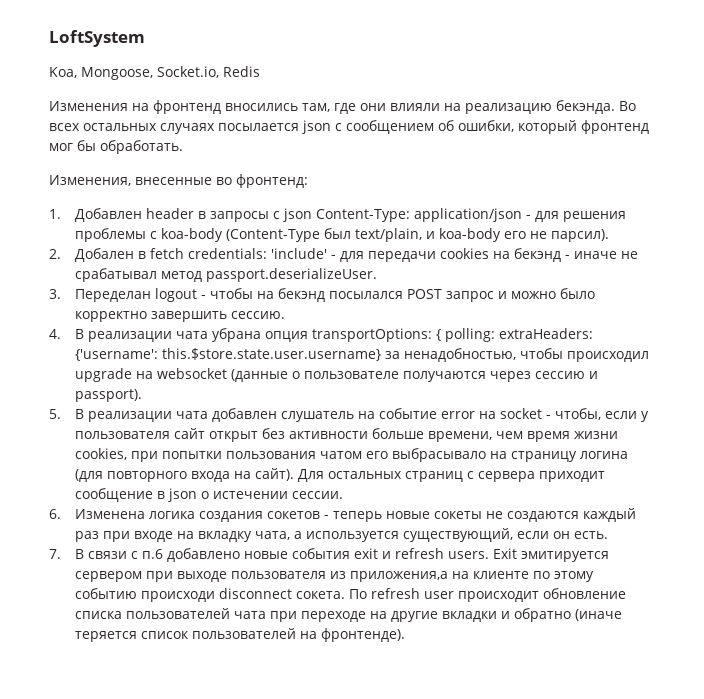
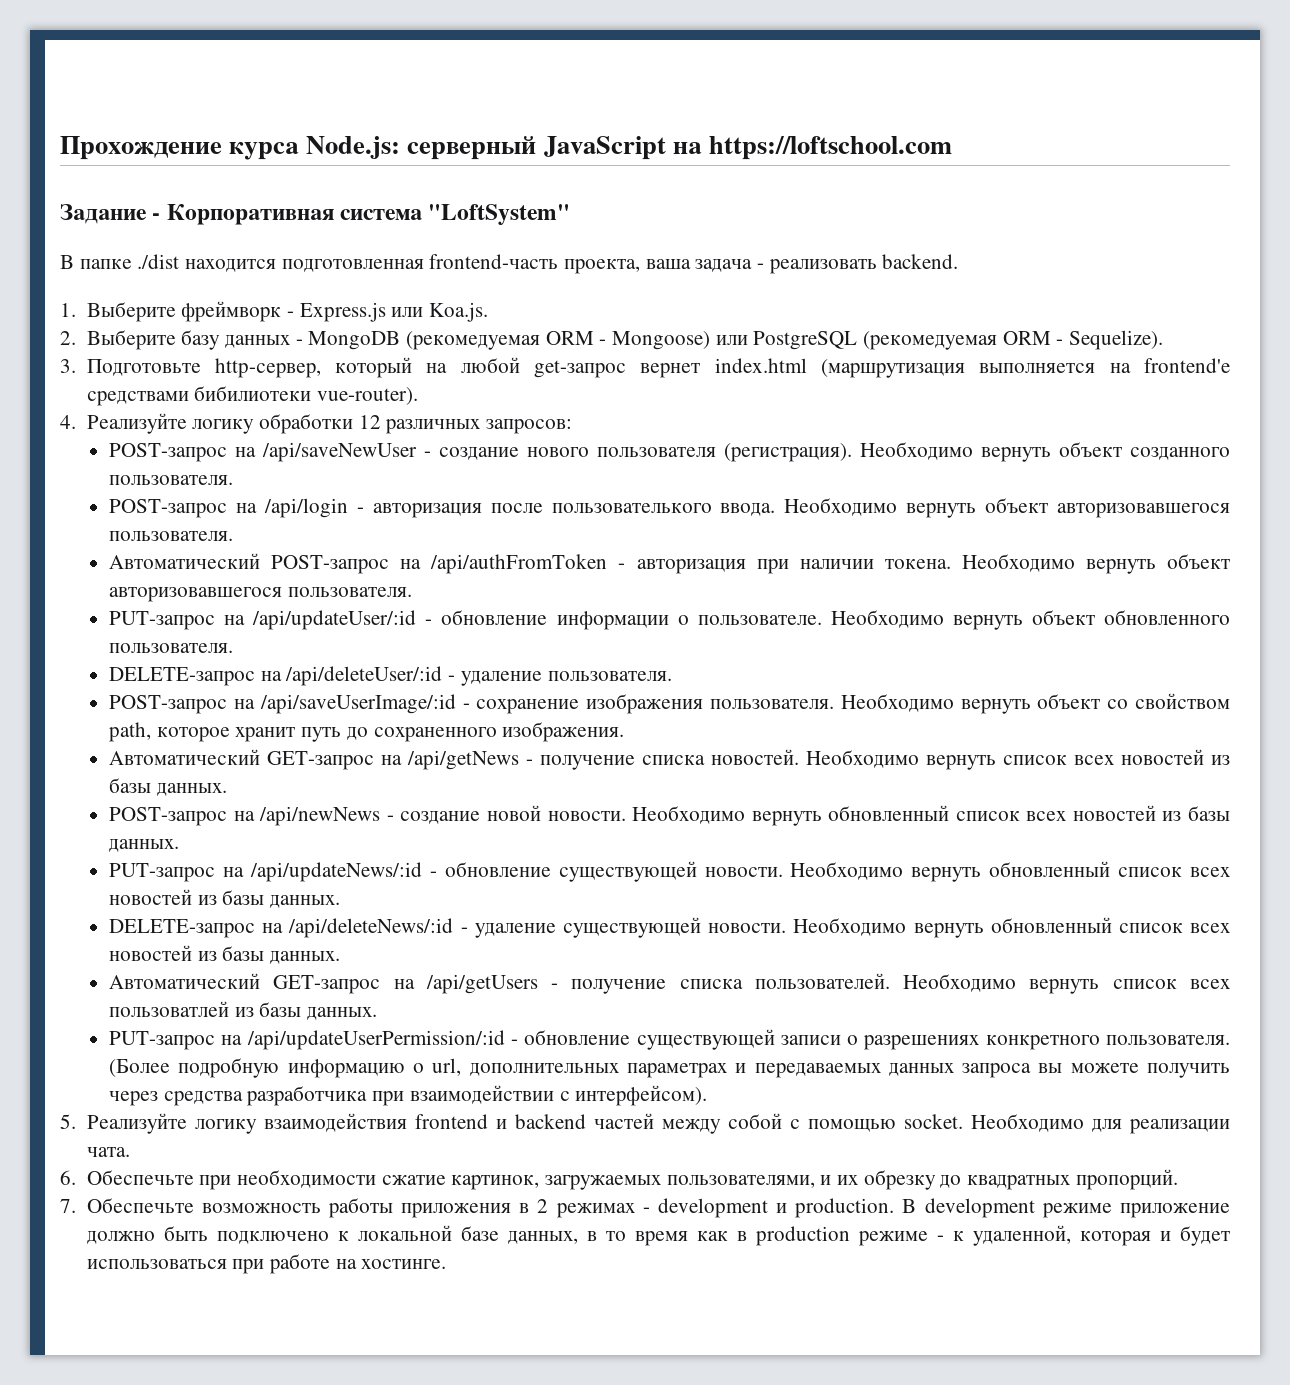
- LoftSystem
- Koa, Mongoose, Socket.io, Redis
- Изменения на фронтенд вносились там, где они влияли на реализацию бекэнда. Во всех остальных случаях посылается json с сообщением об ошибки, который фронтенд мог бы обработать.
- Изменения, внесенные во фронтенд:
- 1. Добавлен header в запросы с json Content-Type: application/json - для решения проблемы с koa-body (Content-Type был text/plain, и koa-body его не парсил).
- 2. Добален в fetch credentials: 'include' - для передачи cookies на бекэнд - иначе не срабатывал метод passport.deserializeUser.
- 3. Переделан logout - чтобы на бекэнд посылался POST запрос и можно было корректно завершить сессию.
- 4. В реализации чата убрана опция transportOptions: { polling: extraHeaders: {'username': this.$store.state.user.username} за ненадобностью, чтобы происходил upgrade на websocket (данные о пользователе получаются через сессию и passport).
- 5. В реализации чата добавлен слушатель на событие error на socket - чтобы, если у пользователя сайт открыт без активности больше времени, чем время жизни cookies, при попытки пользования чатом его выбрасывало на страницу логина (для повторного входа на сайт). Для остальных страниц с сервера приходит сообщение в json о истечении сессии.
- 6. Изменена логика создания сокетов - теперь новые сокеты не создаются каждый раз при входе на вкладку чата, а используется существующий, если он есть.
- 7. В связи с п.6 добавлено новые события exit и refresh users. Exit эмитируется сервером при выходе пользователя из приложения,а на клиенте по этому событию происходи disconnect сокета. По refresh user происходит обновление списка пользователей чата при переходе на другие вкладки и обратно (иначе теряется список пользователей на фронтенде).
+ Прохождение курса Node.js: серверный JavaScript на https://loftschool.com
+ Задание - Корпоративная система "LoftSystem"
+ В папке ./dist находится подготовленная frontend-часть проекта, ваша задача - реализовать backend.
+ 1. Выберите фреймворк - Express.js или Koa.js.
+ 2. Выберите базу данных - MongoDB (рекомедуемая ORM - Mongoose) или PostgreSQL (рекомедуемая ORM - Sequelize).
+ 3. Подготовьте http-сервер, который на любой get-запрос вернет index.html (маршрутизация выполняется на frontend'e средствами бибилиотеки vue-router).
+ 4. Реализуйте логику обработки 12 различных запросов:
+ POST-запрос на /api/saveNewUser - создание нового пользователя (регистрация). Необходимо вернуть объект созданного пользователя.
+ POST-запрос на /api/login - авторизация после пользователького ввода. Необходимо вернуть объект авторизовавшегося пользователя.
+ Автоматический POST-запрос на /api/authFromToken - авторизация при наличии токена. Необходимо вернуть объект авторизовавшегося пользователя.
+ PUT-запрос на /api/updateUser/:id - обновление информации о пользователе. Необходимо вернуть объект обновленного пользователя.
+ DELETE-запрос на /api/deleteUser/:id - удаление пользователя.
+ POST-запрос на /api/saveUserImage/:id - сохранение изображения пользователя. Необходимо вернуть объект со свойством path, которое хранит путь до сохраненного изображения.
+ Автоматический GET-запрос на /api/getNews - получение списка новостей. Необходимо вернуть список всех новостей из базы данных.
+ POST-запрос на /api/newNews - создание новой новости. Необходимо вернуть обновленный список всех новостей из базы данных.
+ PUT-запрос на /api/updateNews/:id - обновление существующей новости. Необходимо вернуть обновленный список всех новостей из базы данных.
+ DELETE-запрос на /api/deleteNews/:id - удаление существующей новости. Необходимо вернуть обновленный список всех новостей из базы данных.
+ Автоматический GET-запрос на /api/getUsers - получение списка пользователей. Необходимо вернуть список всех пользоватлей из базы данных.
+ PUT-запрос на /api/updateUserPermission/:id - обновление существующей записи о разрешениях конкретного пользователя. (Более подробную информацию о url, дополнительных параметрах и передаваемых данных запроса вы можете получить через средства разработчика при взаимодействии с интерфейсом).
+ 5. Реализуйте логику взаимодействия frontend и backend частей между собой с помощью socket. Необходимо для реализации чата.
+ 6. Обеспечьте при необходимости сжатие картинок, загружаемых пользователями, и их обрезку до квадратных пропорций.
+ 7. Обеспечьте возможность работы приложения в 2 режимах - development и production. В development режиме приложение должно быть подключено к локальной базе данных, в то время как в production режиме - к удаленной, которая и будет использоваться при работе на хостинге.

